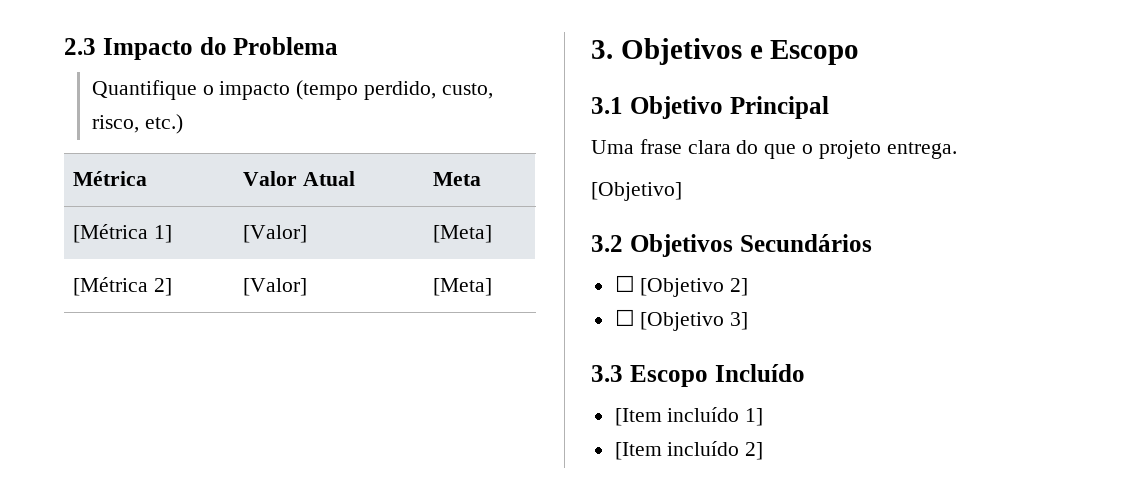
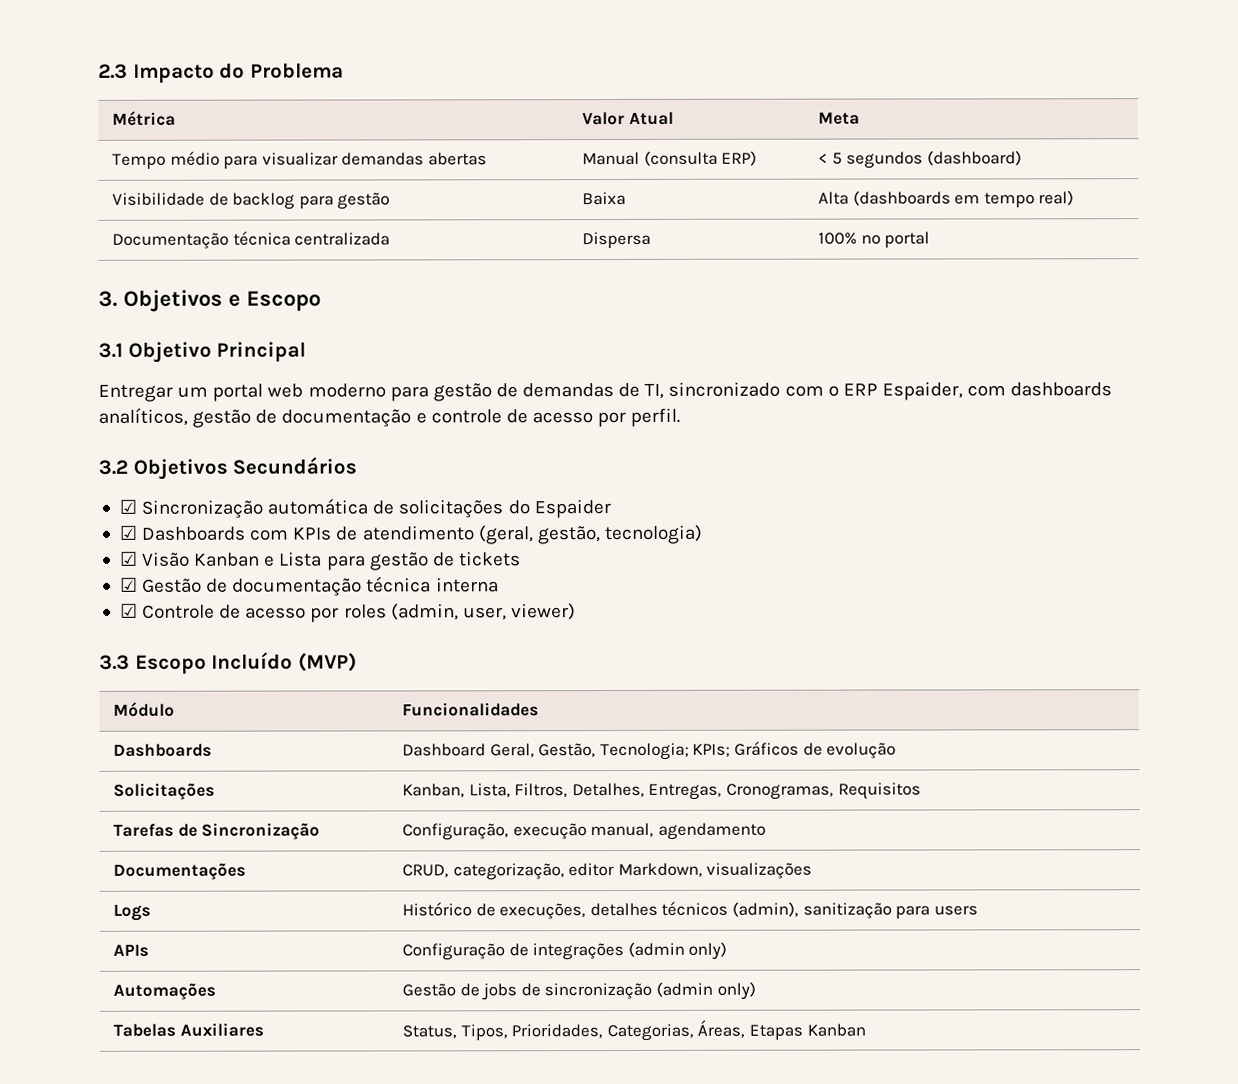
- Quantifique o impacto (tempo perdido, custo, risco, etc.)
  Métrica | Valor Atual | Meta
- [Métrica 1] | [Valor] | [Meta]
- [Métrica 2] | [Valor] | [Meta]
+ Tempo médio para visualizar demandas abertas | Manual (consulta ERP) | < 5 segundos (dashboard)
+ Visibilidade de backlog para gestão | Baixa | Alta (dashboards em tempo real)
+ Documentação técnica centralizada | Dispersa | 100% no portal
- Uma frase clara do que o projeto entrega.
- [Objetivo]
+ Entregar um portal web moderno para gestão de demandas de TI, sincronizado com o ERP Espaider, com dashboards analíticos, gestão de documentação e controle de acesso por perfil.
  3.2 Objetivos Secundários
- ☐ [Objetivo 2]
- ☐ [Objetivo 3]
- 3.3 Escopo Incluído
- [Item incluído 1]
- [Item incluído 2]
+ ☑ Sincronização automática de solicitações do Espaider
+ ☑ Dashboards com KPIs de atendimento (geral, gestão, tecnologia)
+ ☑ Visão Kanban e Lista para gestão de tickets
+ ☑ Gestão de documentação técnica interna
+ ☑ Controle de acesso por roles (admin, user, viewer)
+ 3.3 Escopo Incluído (MVP)
+ Módulo | Funcionalidades
+ Dashboards | Dashboard Geral, Gestão, Tecnologia; KPIs; Gráficos de evolução
+ Solicitações | Kanban, Lista, Filtros, Detalhes, Entregas, Cronogramas, Requisitos
+ Tarefas de Sincronização | Configuração, execução manual, agendamento
+ Documentações | CRUD, categorização, editor Markdown, visualizações
+ Logs | Histórico de execuções, detalhes técnicos (admin), sanitização para users
+ APIs | Configuração de integrações (admin only)
+ Automações | Gestão de jobs de sincronização (admin only)
+ Tabelas Auxiliares | Status, Tipos, Prioridades, Categorias, Áreas, Etapas Kanban

